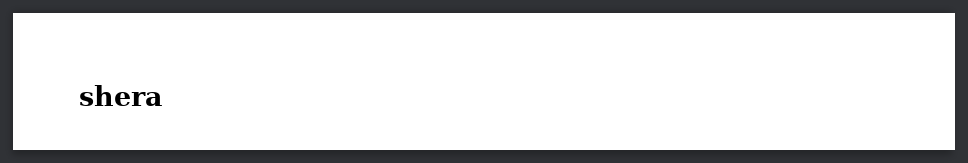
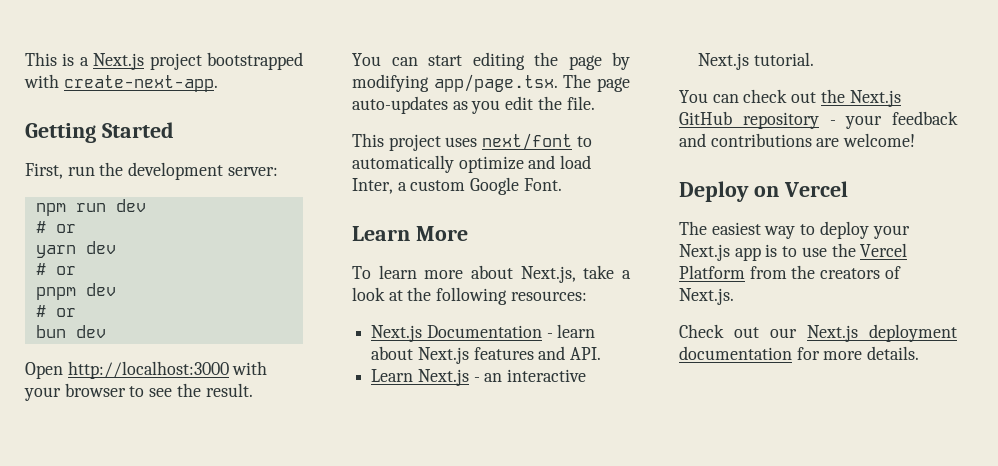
- shera
+ This is a Next.js project bootstrapped with create-next-app.
+ Getting Started
+ First, run the development server:
+ npm run dev
+ # or
+ yarn dev
+ # or
+ pnpm dev
+ # or
+ bun dev
+ Open http://localhost:3000 with your browser to see the result.
+ You can start editing the page by modifying app/page.tsx. The page auto-updates as you edit the file.
+ This project uses next/font to automatically optimize and load Inter, a custom Google Font.
+ Learn More
+ To learn more about Next.js, take a look at the following resources:
+ Next.js Documentation - learn about Next.js features and API.
+ Learn Next.js - an interactive Next.js tutorial.
+ You can check out the Next.js GitHub repository - your feedback and contributions are welcome!
+ Deploy on Vercel
+ The easiest way to deploy your Next.js app is to use the Vercel Platform from the creators of Next.js.
+ Check out our Next.js deployment documentation for more details.

